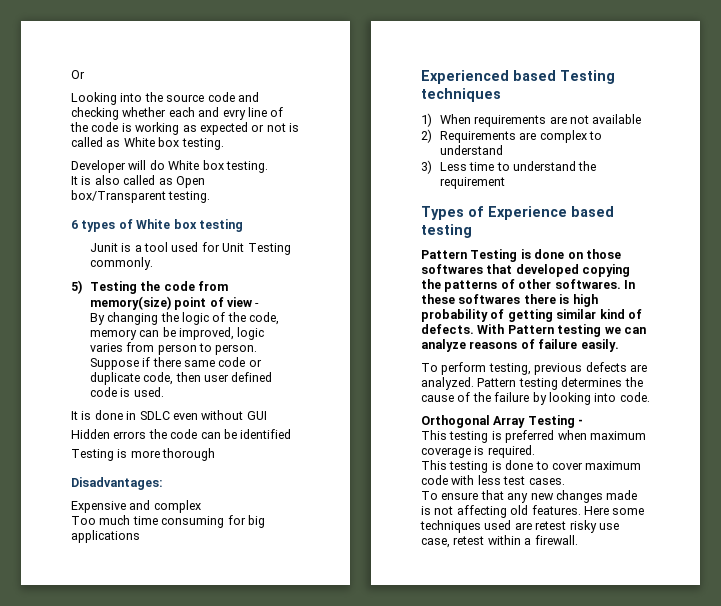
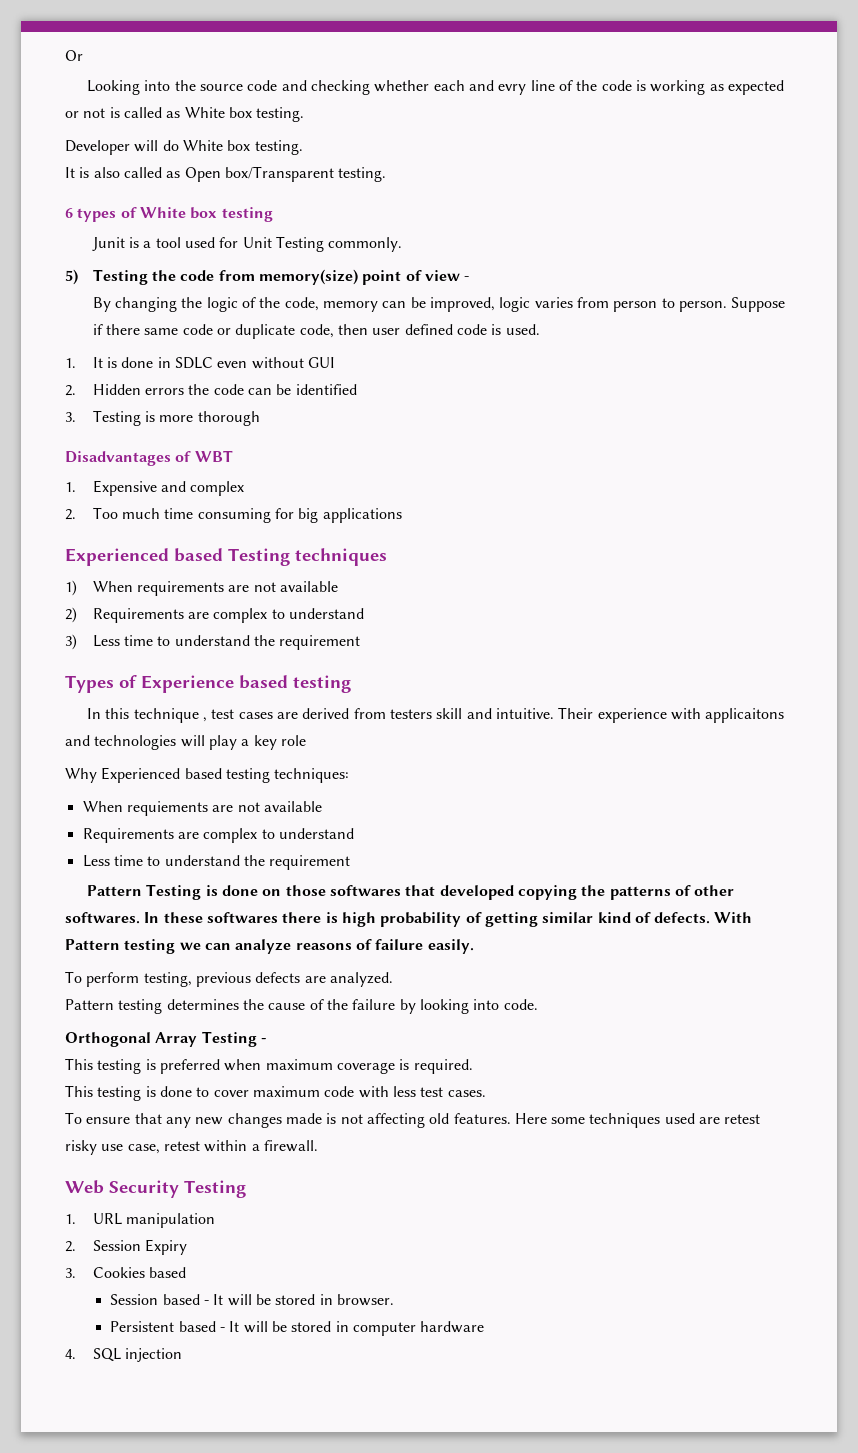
- It is done in SDLC even without GUI
+ 1. It is done in SDLC even without GUI
- Hidden errors the code can be identified
+ 2. Hidden errors the code can be identified
- Testing is more thorough
+ 3. Testing is more thorough
- Disadvantages:
- Expensive and complex
+ Disadvantages of WBT
+ 1. Expensive and complex
- Too much time consuming for big applications
+ 2. Too much time consuming for big applications
+ In this technique , test cases are derived from testers skill and intuitive. Their experience with applicaitons and technologies will play a key role
+ Why Experienced based testing techniques:
+ When requiements are not available
+ Requirements are complex to understand
+ Less time to understand the requirement
- To perform testing, previous defects are analyzed. Pattern testing determines the cause of the failure by looking into code.
+ To perform testing, previous defects are analyzed.
+ Pattern testing determines the cause of the failure by looking into code.
+ Web Security Testing
+ 1. URL manipulation
+ 2. Session Expiry
+ 3. Cookies based
+ Session based - It will be stored in browser.
+ Persistent based - It will be stored in computer hardware
+ 4. SQL injection

